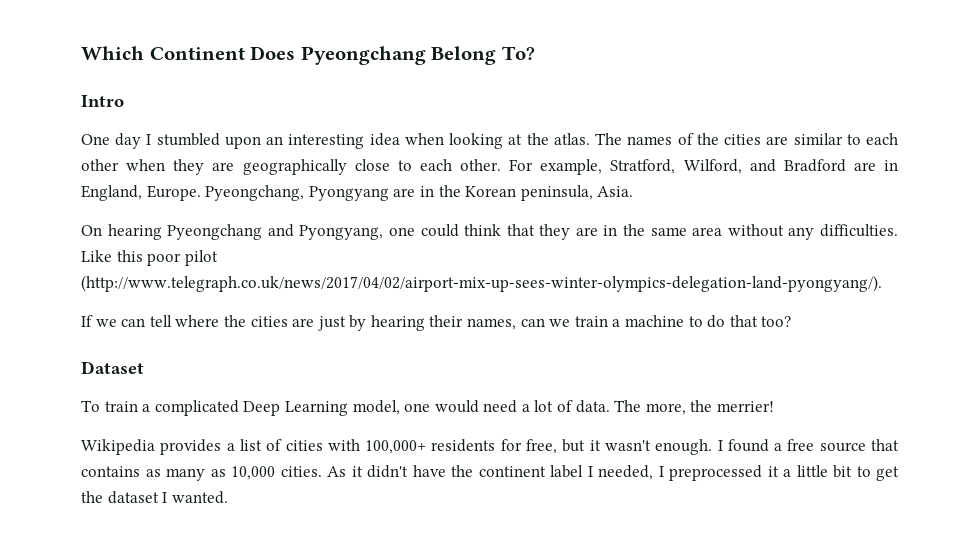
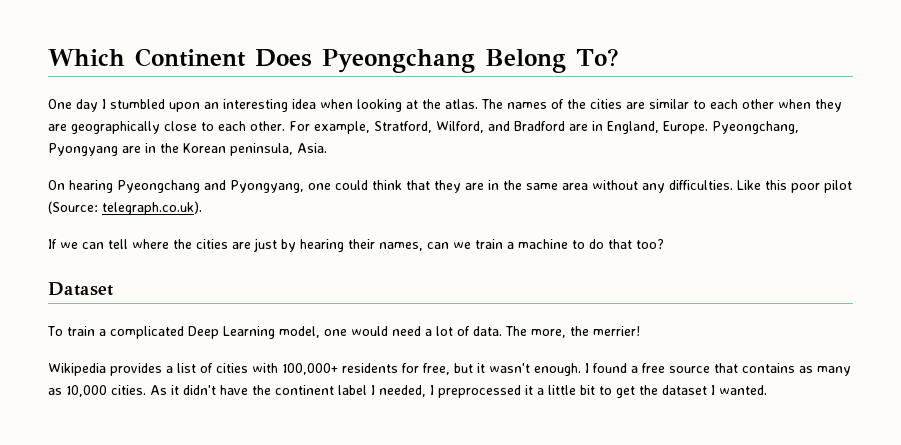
- Intro
- Like this poor pilot (http://www.telegraph.co.uk/news/2017/04/02/airport-mix-up-sees-winter-olympics-delegation-land-pyongyang/).
+ Like this poor pilot (Source: telegraph.co.uk).

